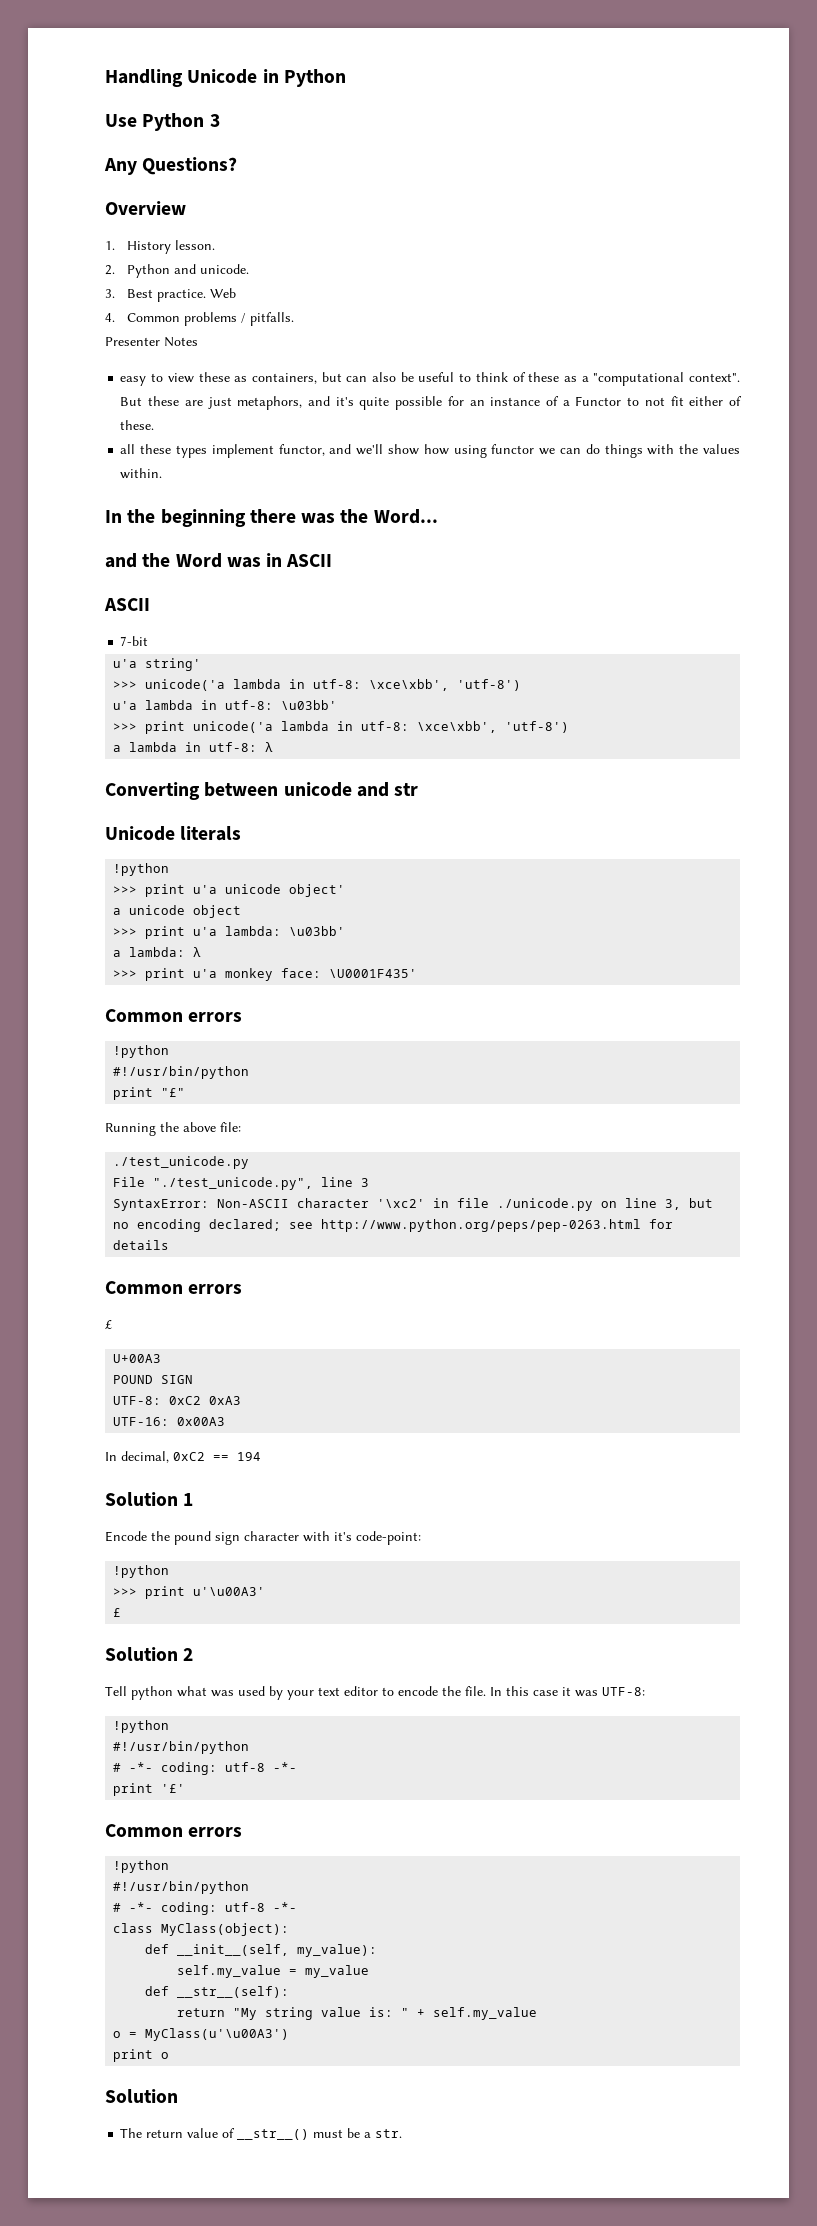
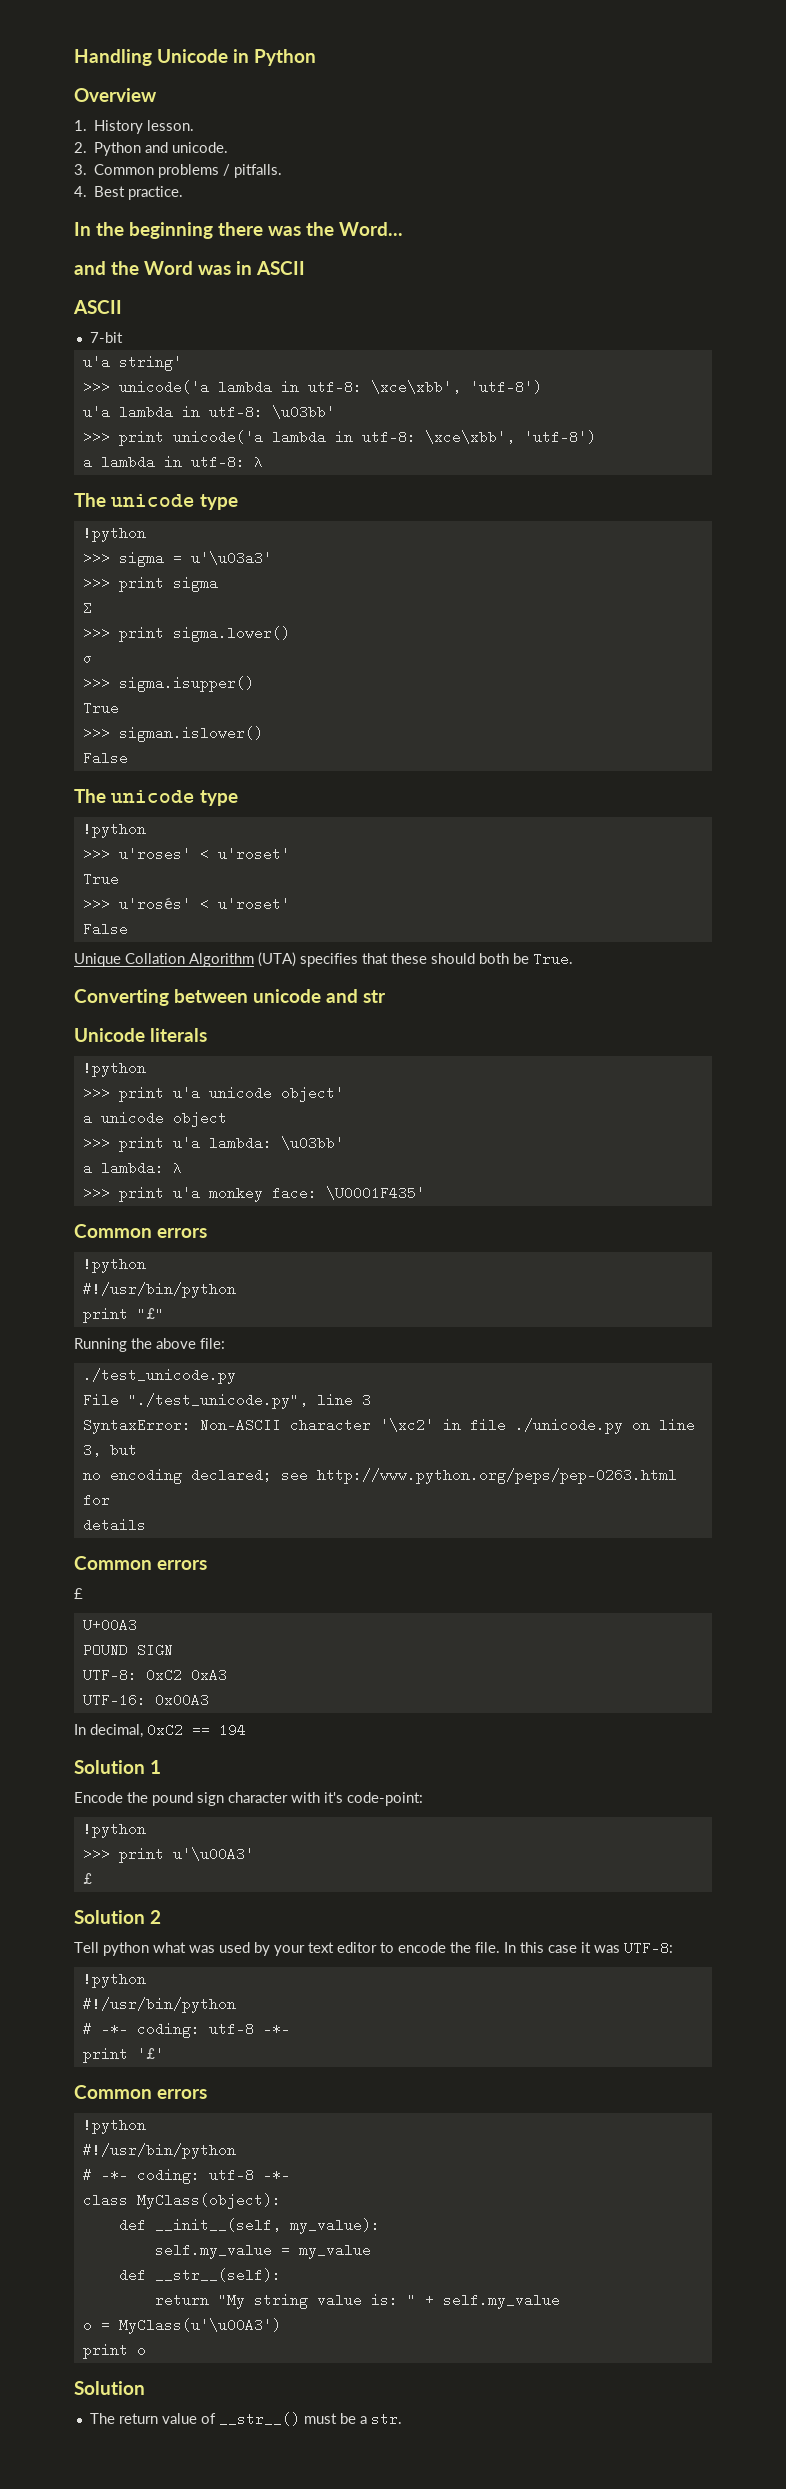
- Use Python 3
- Any Questions?
- 3. Best practice. Web
- 4. Common problems / pitfalls.
+ 3. Common problems / pitfalls.
- Presenter Notes
- easy to view these as containers, but can also be useful to think of these as a "computational context". But these are just metaphors, and it's quite possible for an instance of a Functor to not fit either of these.
- all these types implement functor, and we'll show how using functor we can do things with the values within.
+ 4. Best practice.
  a lambda in utf-8: λ
+ The unicode type
+ !python
+ >>> sigma = u'\u03a3'
+ >>> print sigma
+ Σ
+ >>> print sigma.lower()
+ σ
+ >>> sigma.isupper()
+ True
+ >>> sigman.islower()
+ False
+ The unicode type
+ !python
+ >>> u'roses' < u'roset'
+ True
+ >>> u'rosés' < u'roset'
+ False
+ Unique Collation Algorithm (UTA) specifies that these should both be True.

